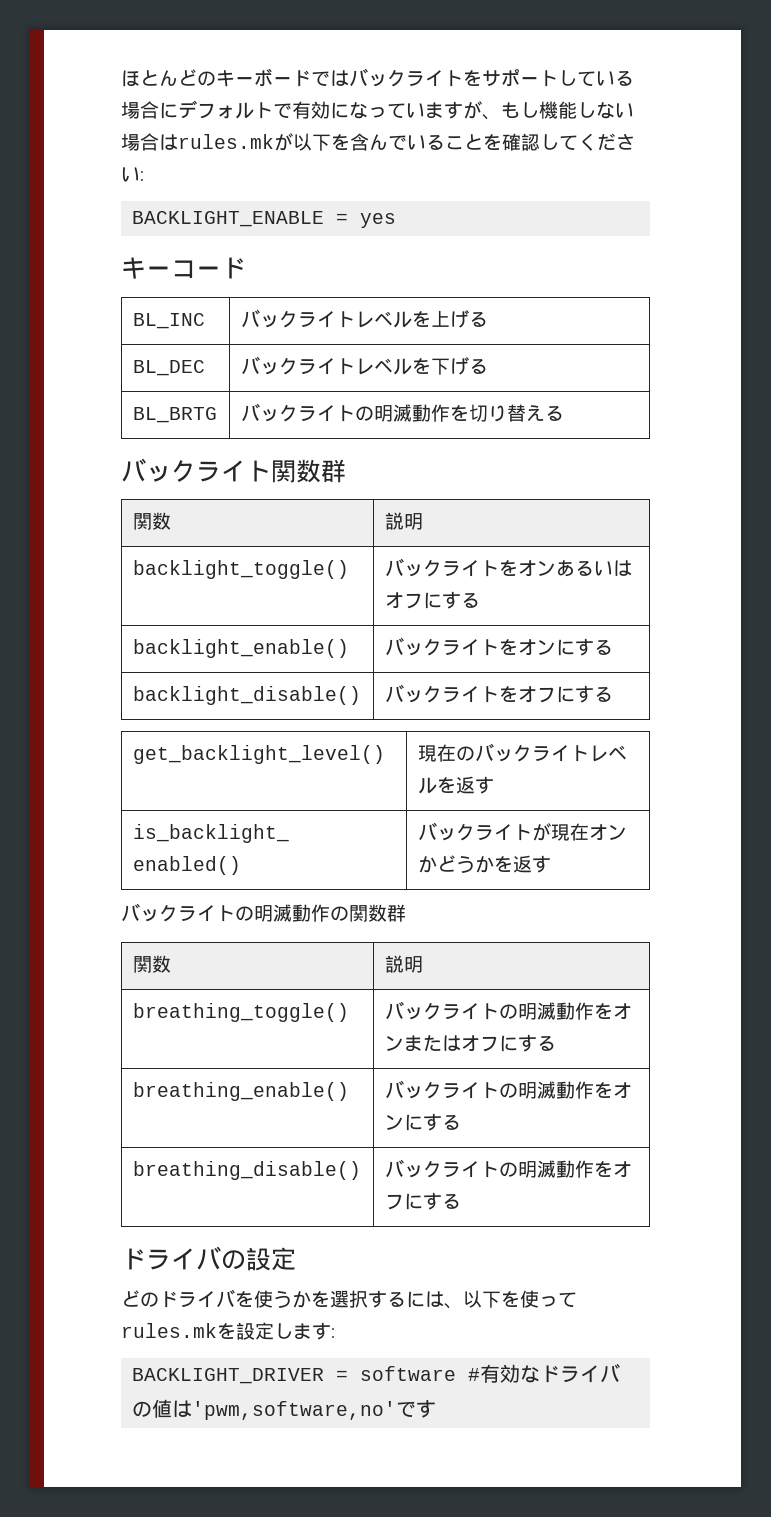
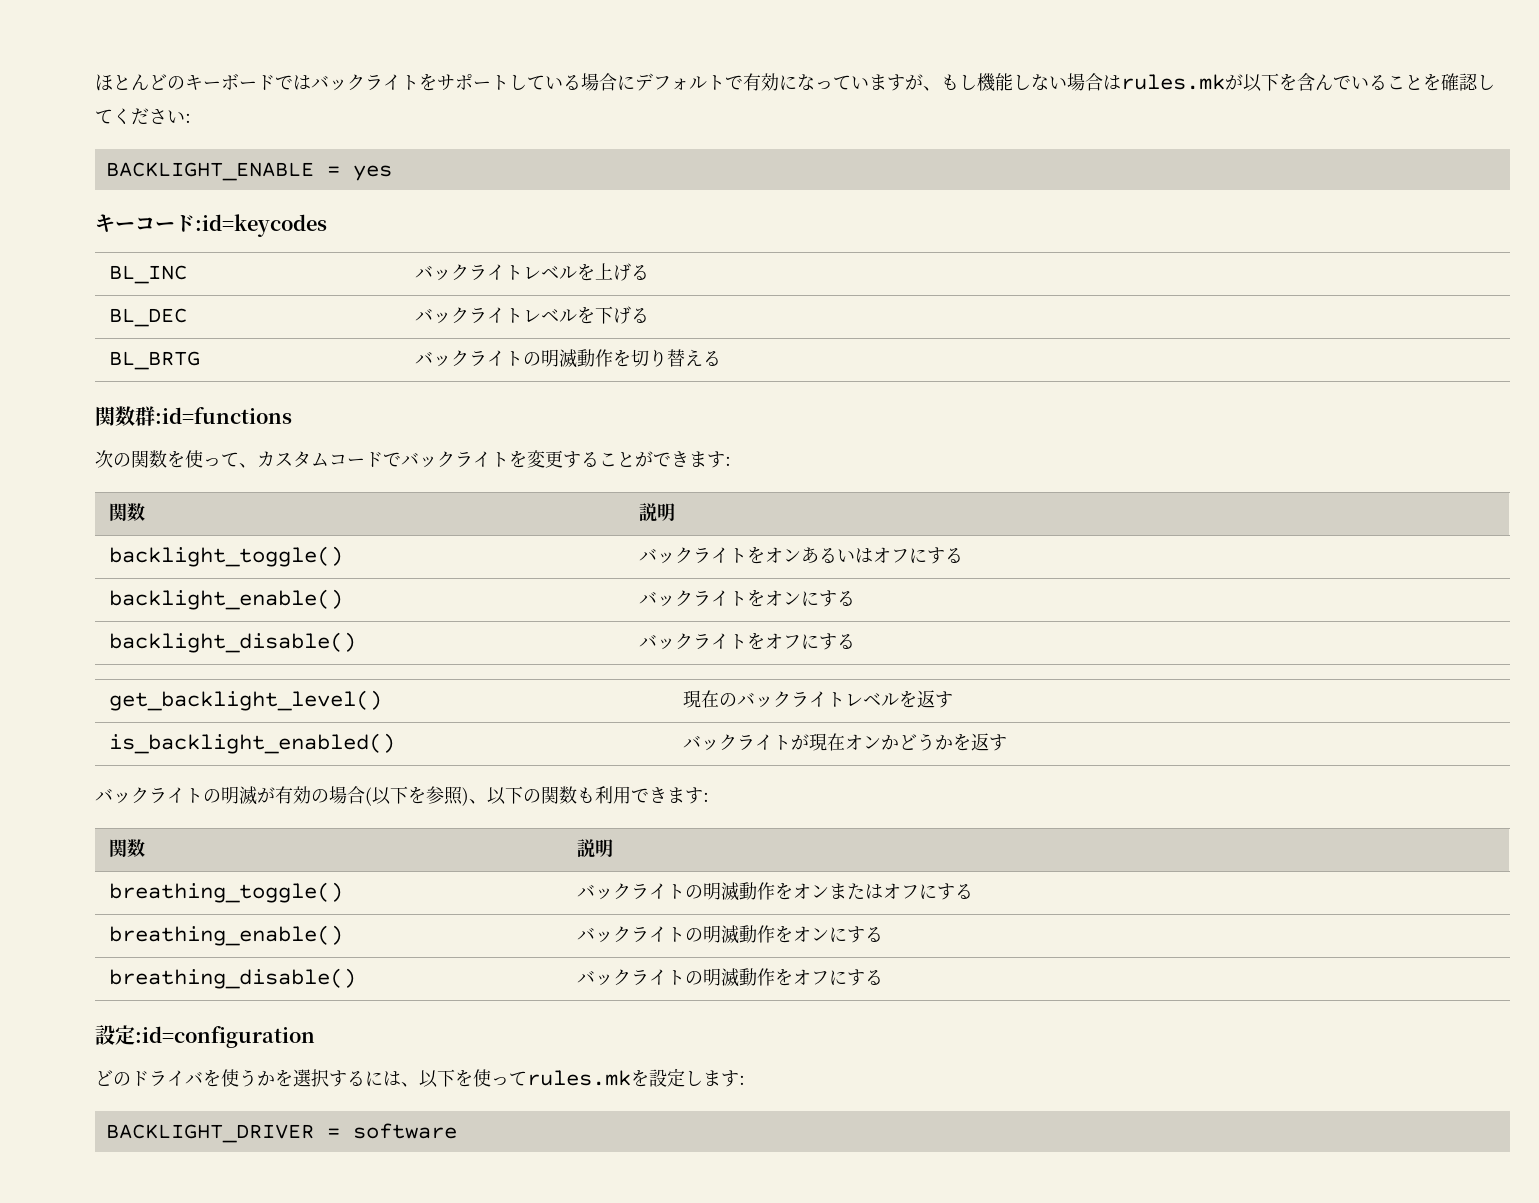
- キーコード
+ キーコード:id=keycodes
- バックライト関数群
+ 関数群:id=functions
+ 次の関数を使って、カスタムコードでバックライトを変更することができます:
- バックライトの明滅動作の関数群
+ バックライトの明滅が有効の場合(以下を参照)、以下の関数も利用できます:
- ドライバの設定
+ 設定:id=configuration
- BACKLIGHT_DRIVER = software #有効なドライバの値は'pwm,software,no'です
+ BACKLIGHT_DRIVER = software

